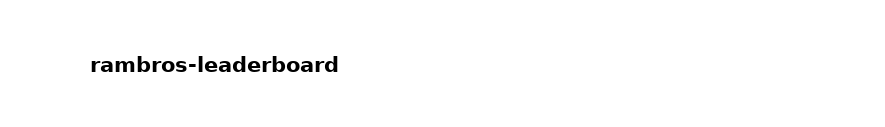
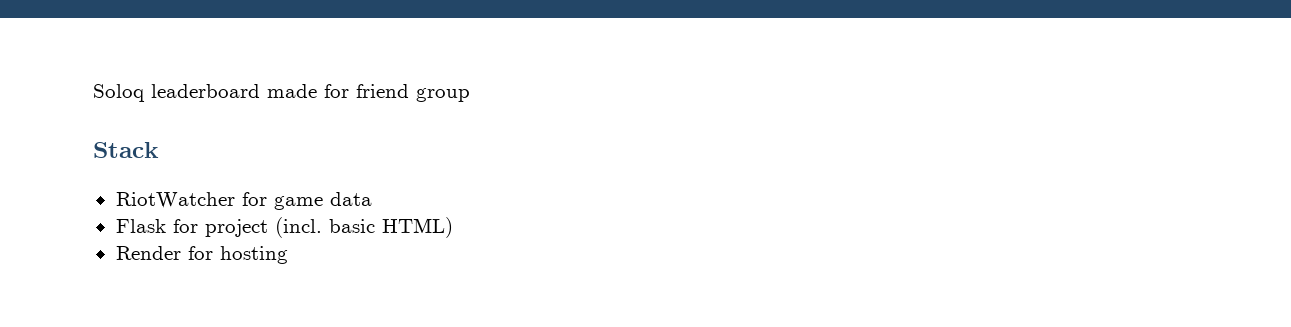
- rambros-leaderboard
+ Soloq leaderboard made for friend group
+ Stack
+ RiotWatcher for game data
+ Flask for project (incl. basic HTML)
+ Render for hosting

